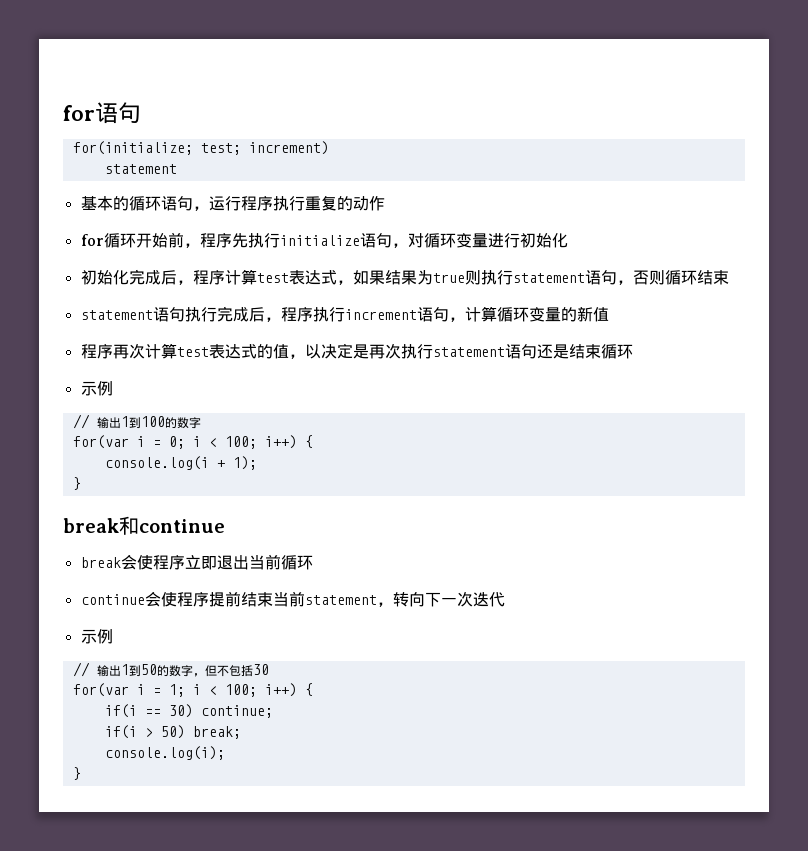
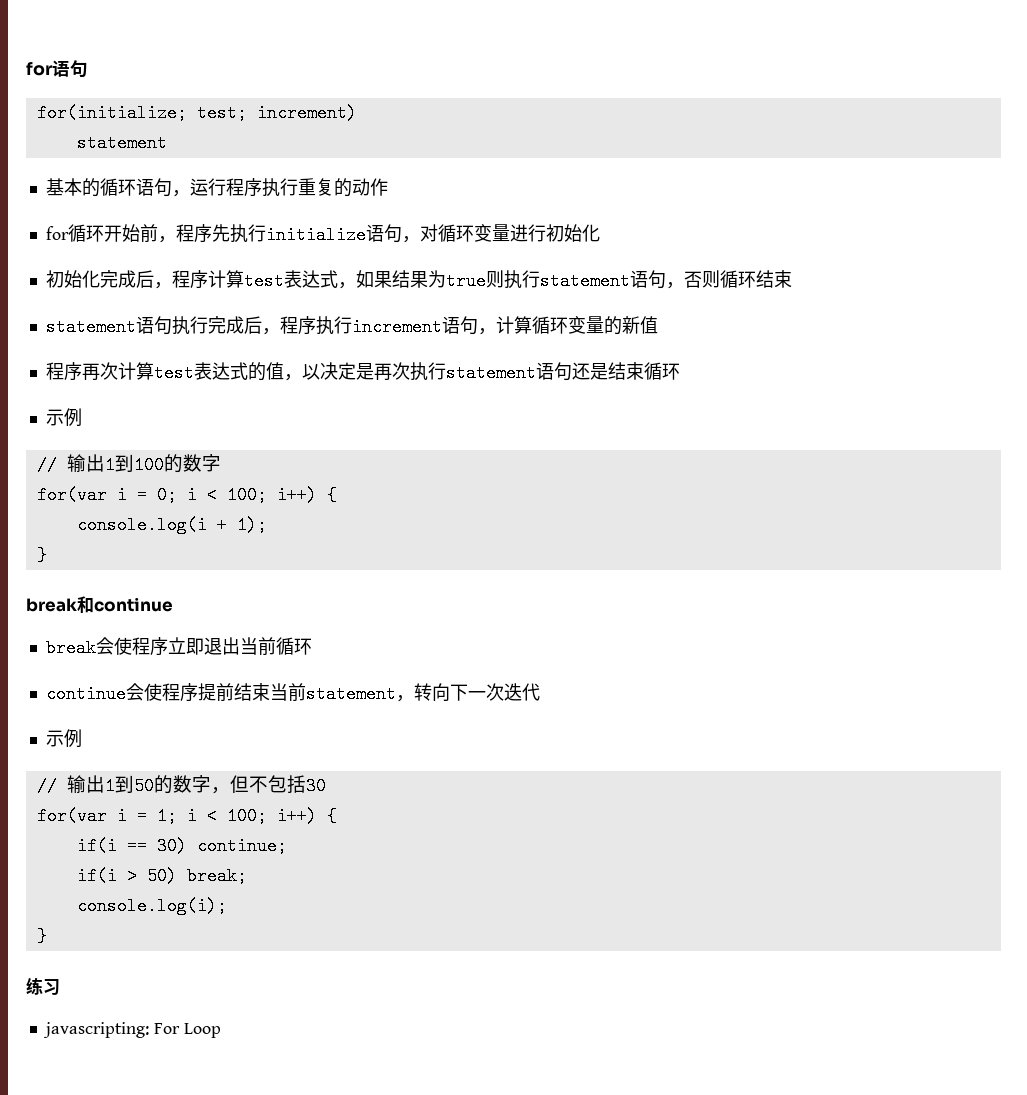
+ 练习
+ javascripting: For Loop

